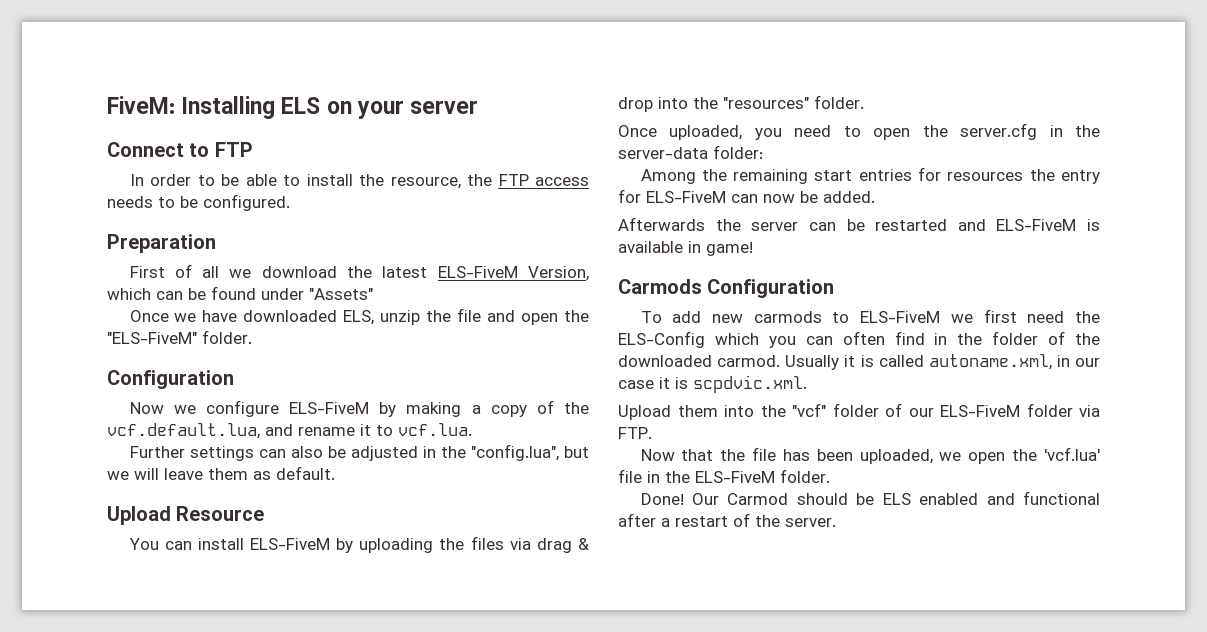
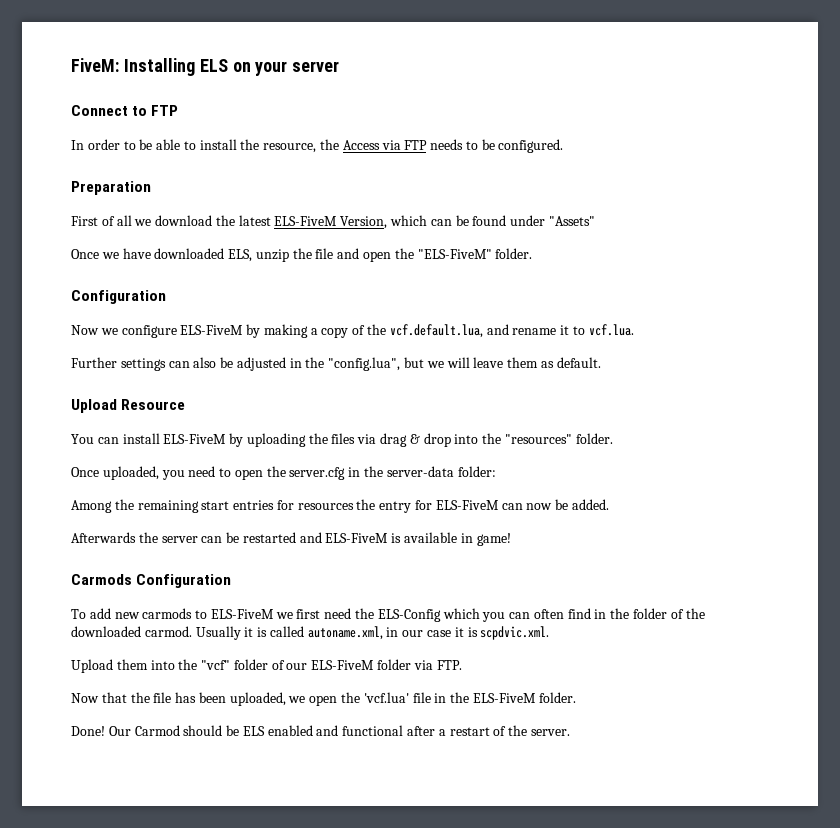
- In order to be able to install the resource, the FTP access needs to be configured.
+ In order to be able to install the resource, the Access via FTP needs to be configured.

